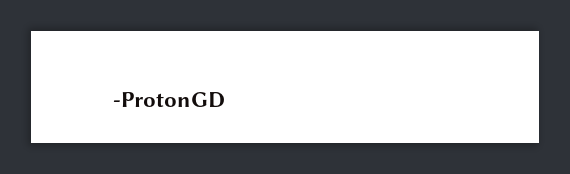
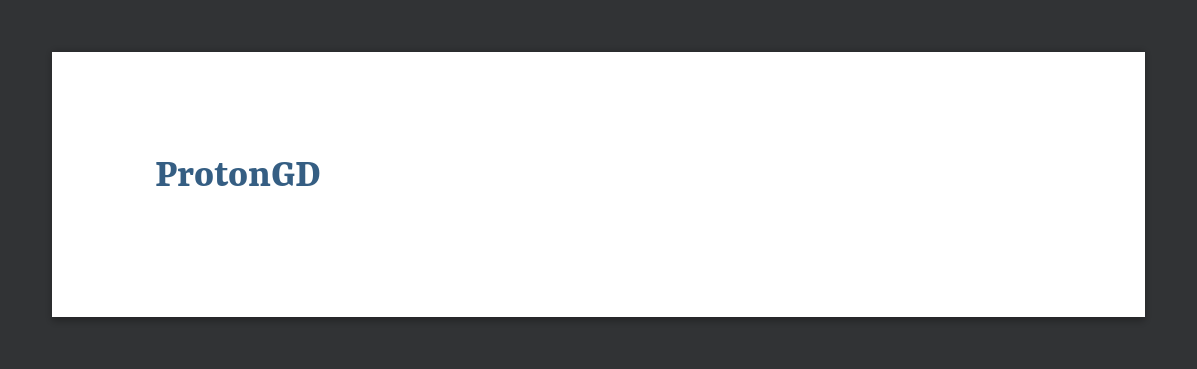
- -ProtonGD
+ ProtonGD

